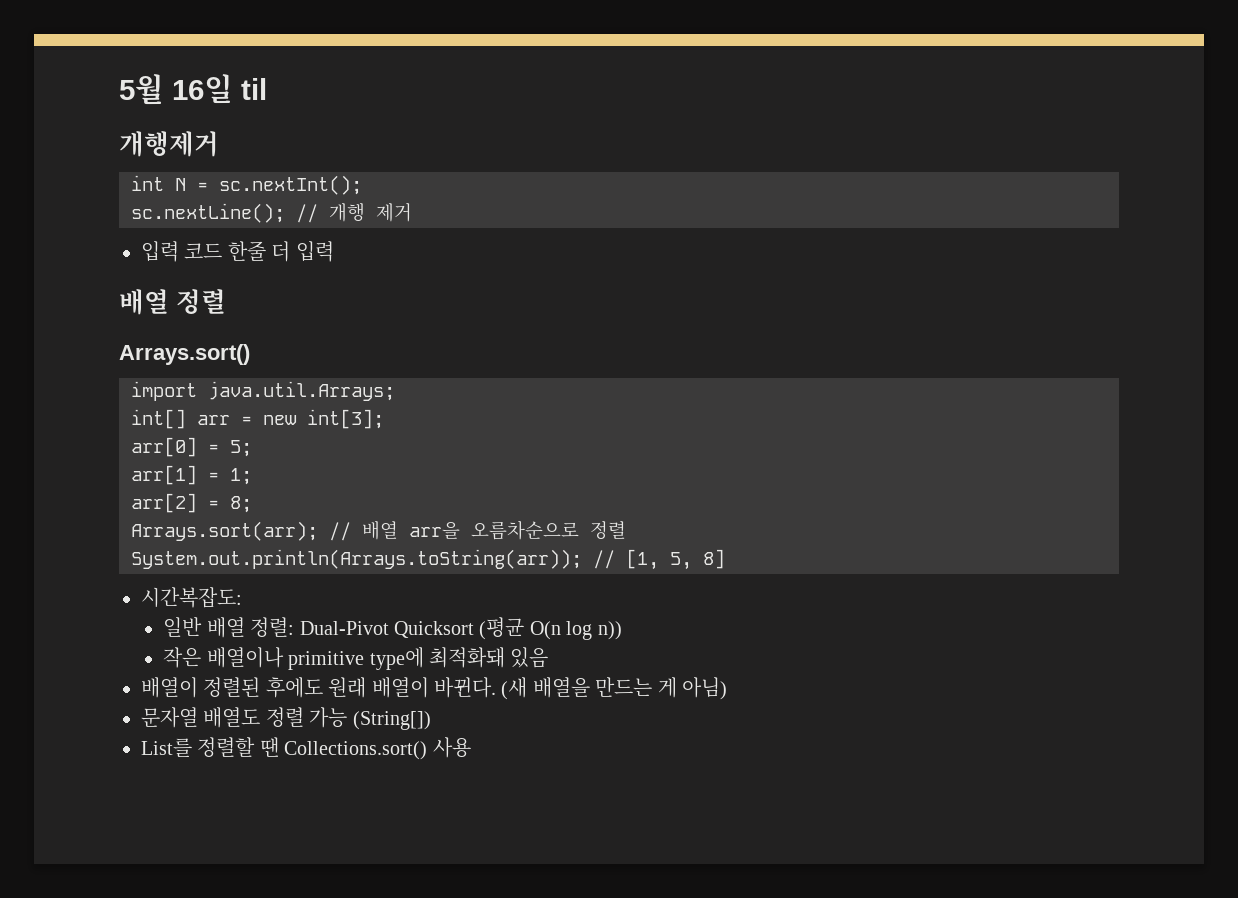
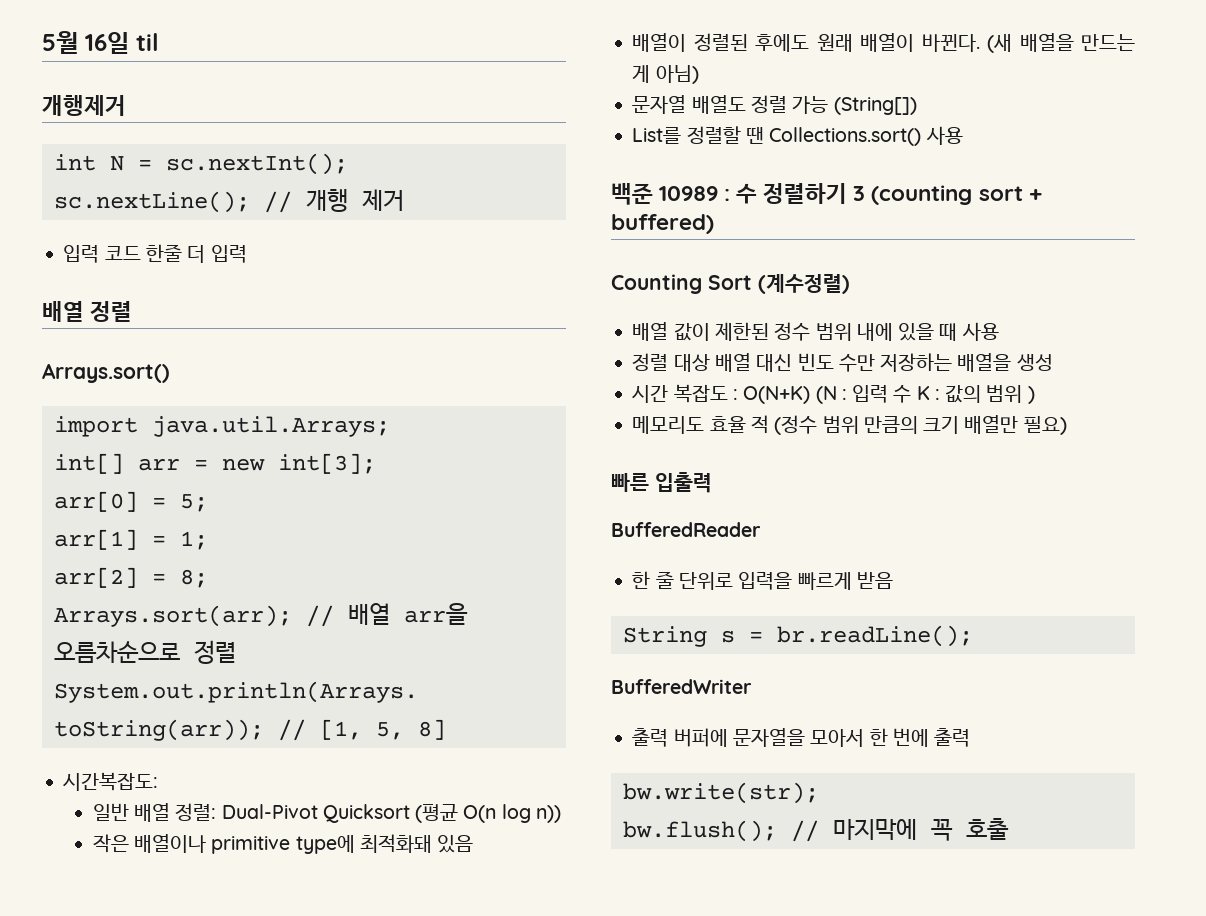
+ 백준 10989 : 수 정렬하기 3 (counting sort + buffered)
+ Counting Sort (계수정렬)
+ 배열 값이 제한된 정수 범위 내에 있을 때 사용
+ 정렬 대상 배열 대신 빈도 수만 저장하는 배열을 생성
+ 시간 복잡도 : O(N+K) (N : 입력 수 K : 값의 범위 )
+ 메모리도 효율 적 (정수 범위 만큼의 크기 배열만 필요)
+ 빠른 입출력
+ BufferedReader
+ 한 줄 단위로 입력을 빠르게 받음
+ String s = br.readLine();
+ BufferedWriter
+ 출력 버퍼에 문자열을 모아서 한 번에 출력
+ bw.write(str);
+ bw.flush(); // 마지막에 꼭 호출

